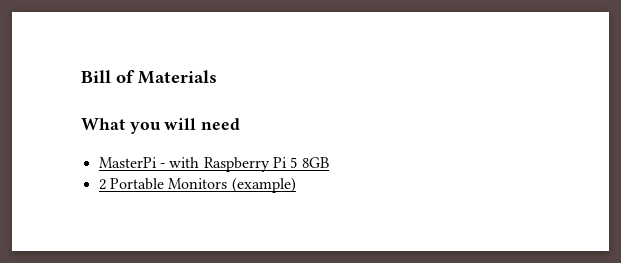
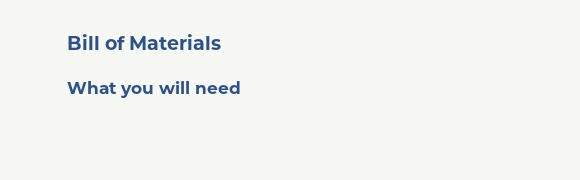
- MasterPi - with Raspberry Pi 5 8GB
- 2 Portable Monitors (example)

